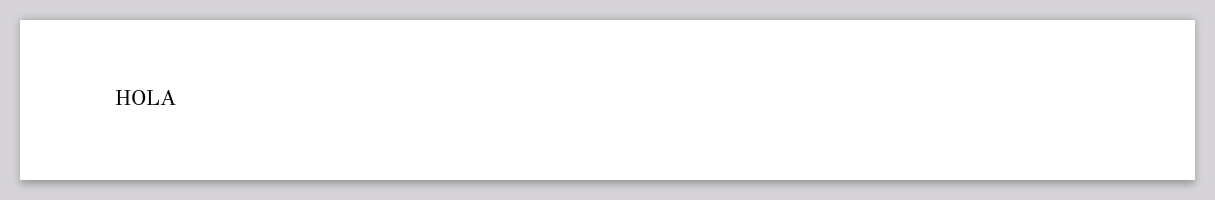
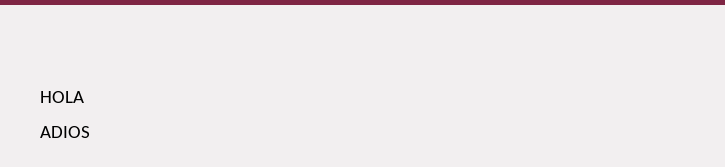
+ ADIOS

